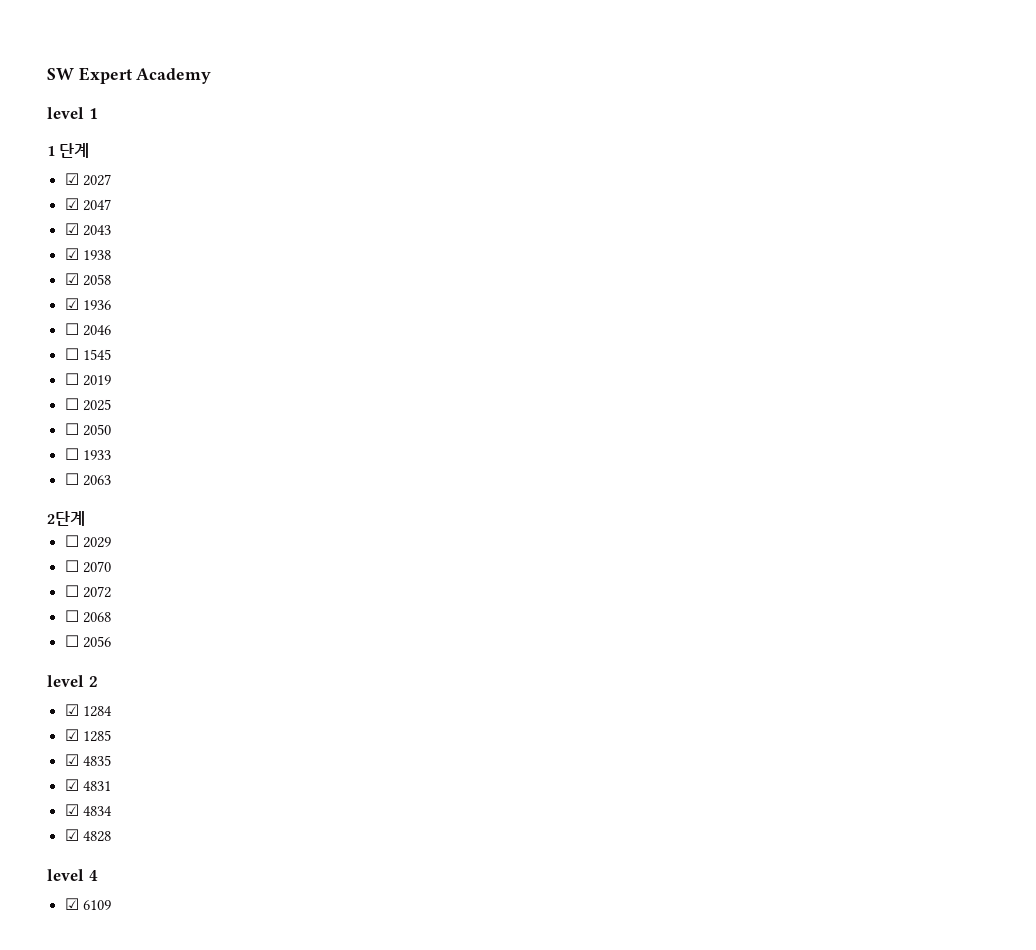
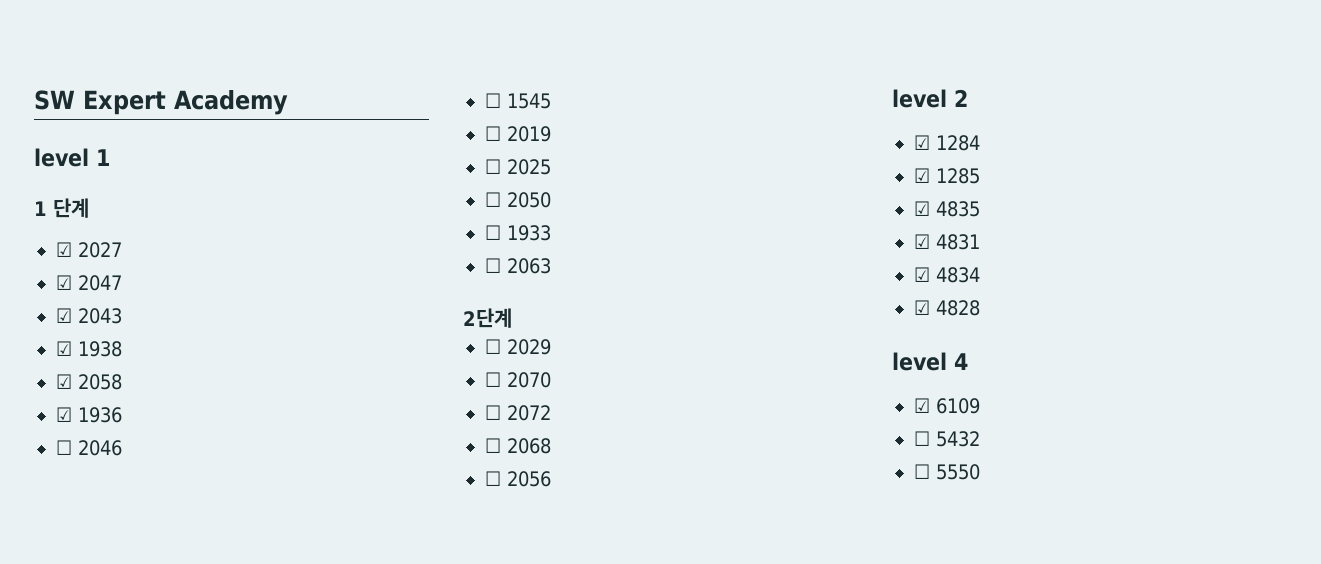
+ ☐ 5432
+ ☐ 5550

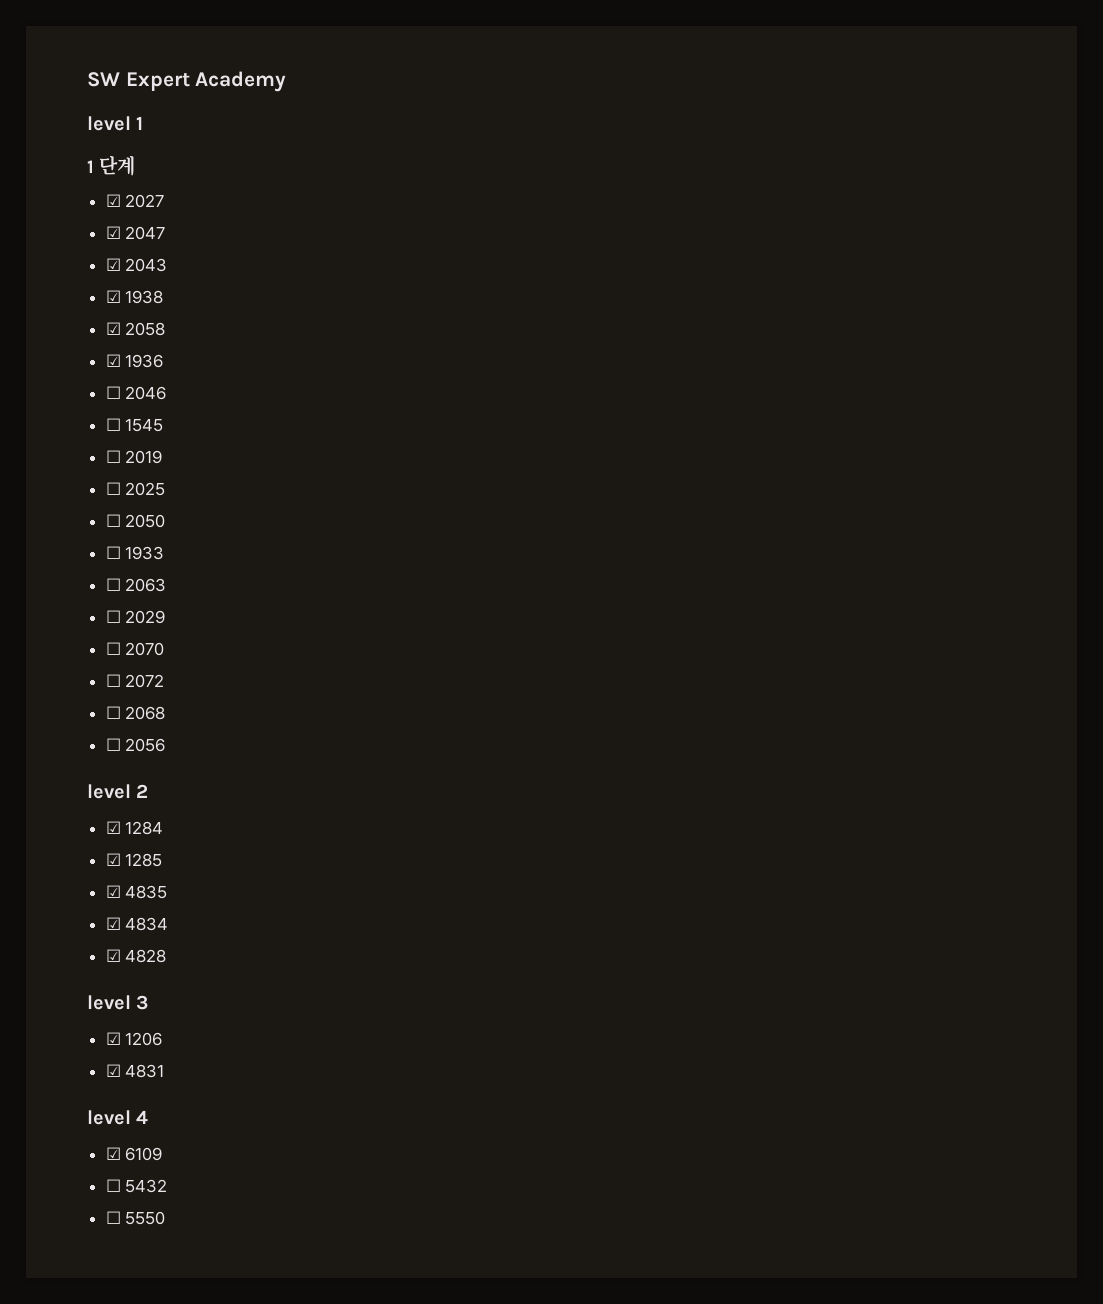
- 2단계
- ☑ 4831
+ level 3
+ ☑ 1206
+ ☑ 4831

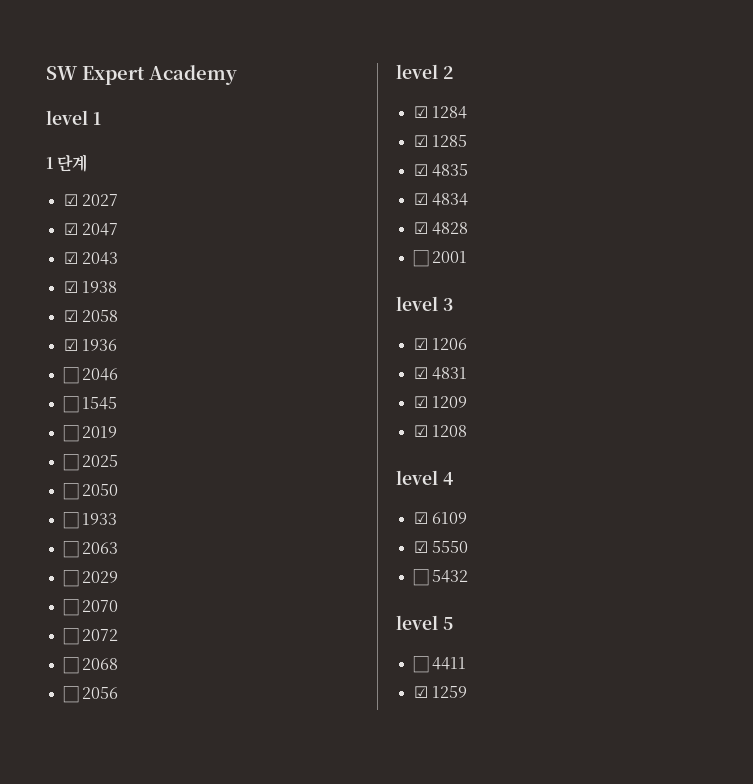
+ ☐ 2001
+ ☑ 1209
+ ☑ 1208
+ ☑ 5550
- ☐ 5550
+ level 5
+ ☐ 4411
+ ☑ 1259

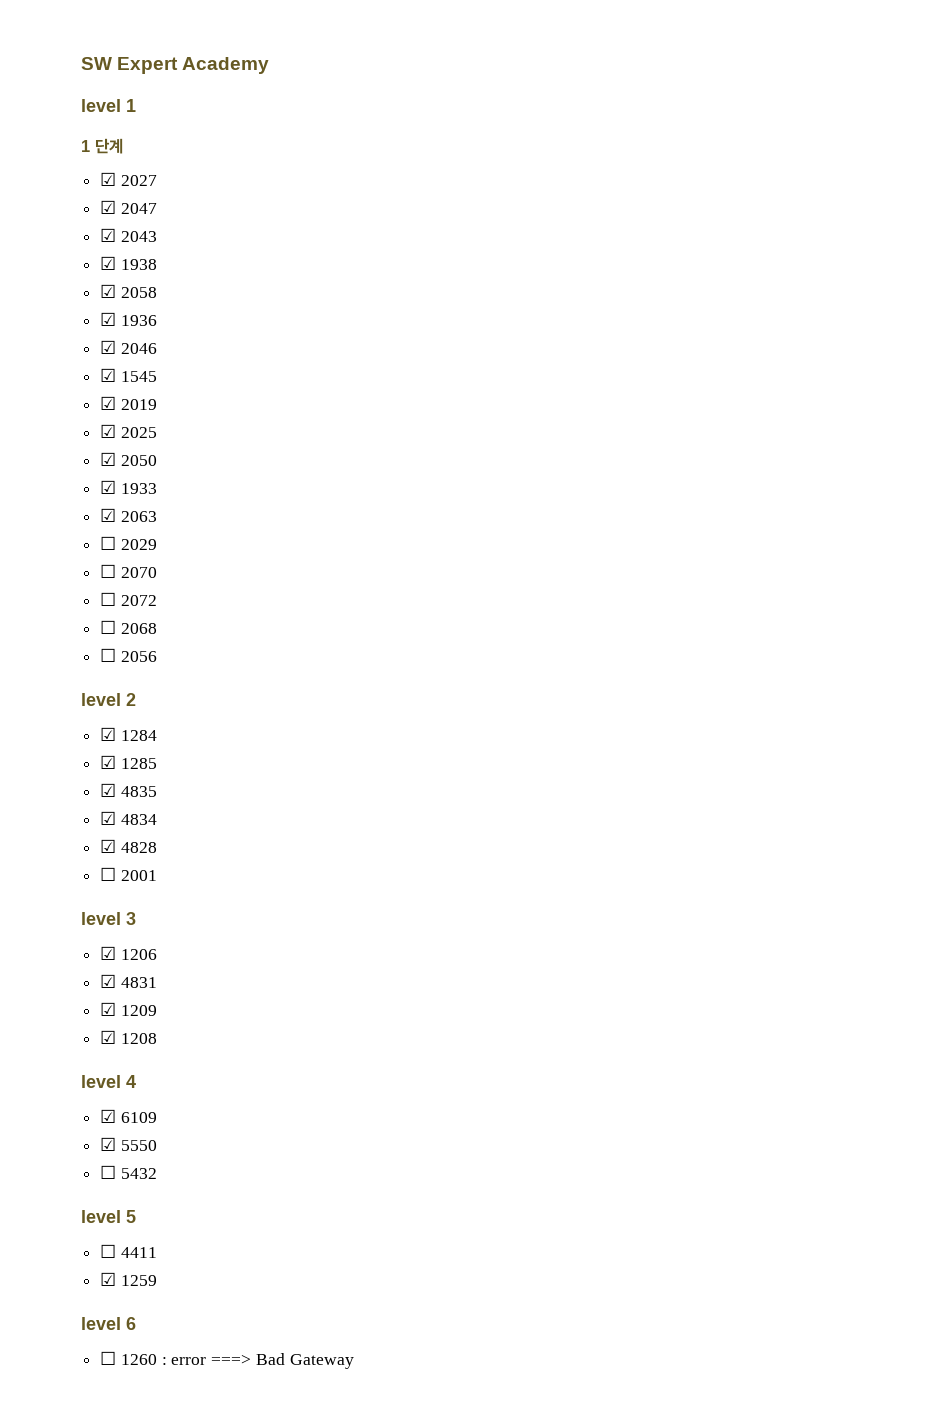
- ☐ 2046
+ ☑ 2046
- ☐ 1545
+ ☑ 1545
- ☐ 2019
+ ☑ 2019
- ☐ 2025
+ ☑ 2025
- ☐ 2050
+ ☑ 2050
- ☐ 1933
+ ☑ 1933
- ☐ 2063
+ ☑ 2063
+ level 6
+ ☐ 1260 : error ===> Bad Gateway

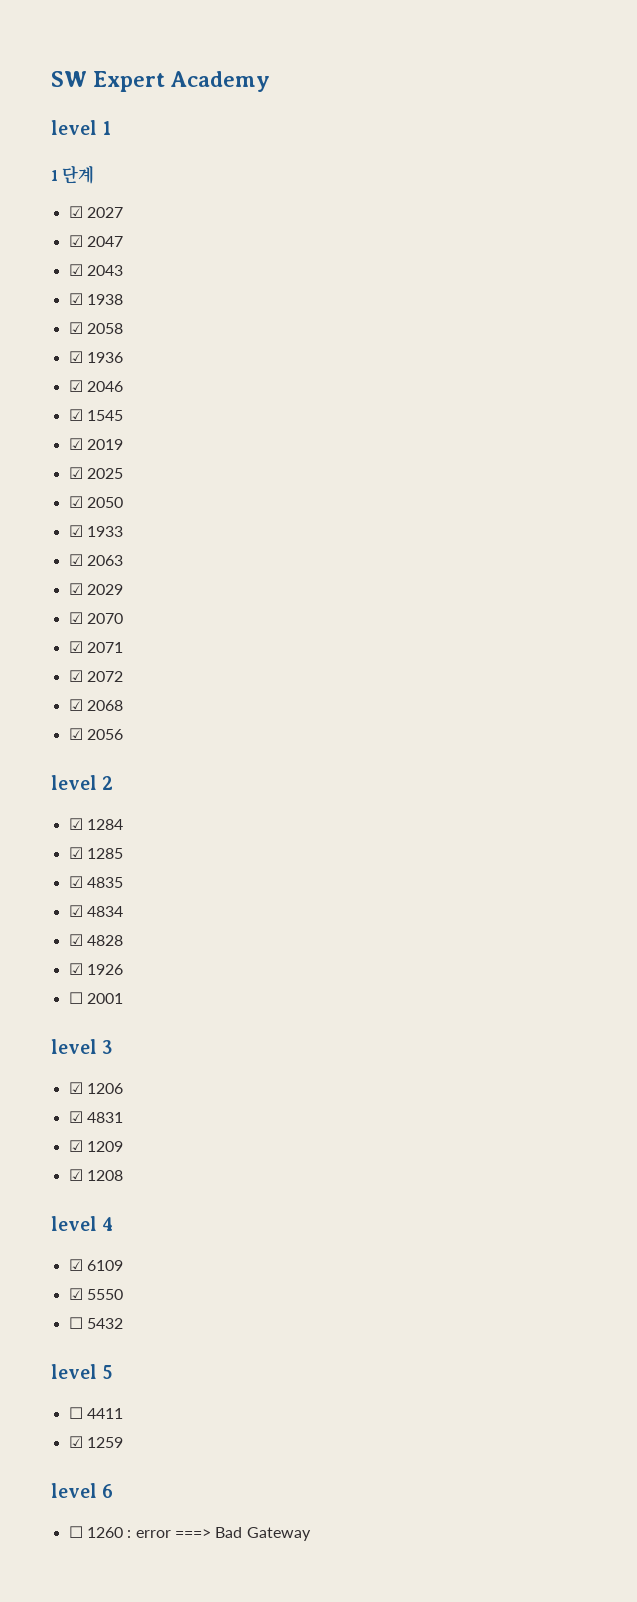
- ☐ 2029
+ ☑ 2029
- ☐ 2070
+ ☑ 2070
- ☐ 2072
+ ☑ 2071
+ ☑ 2072
- ☐ 2068
+ ☑ 2068
- ☐ 2056
+ ☑ 2056
+ ☑ 1926

